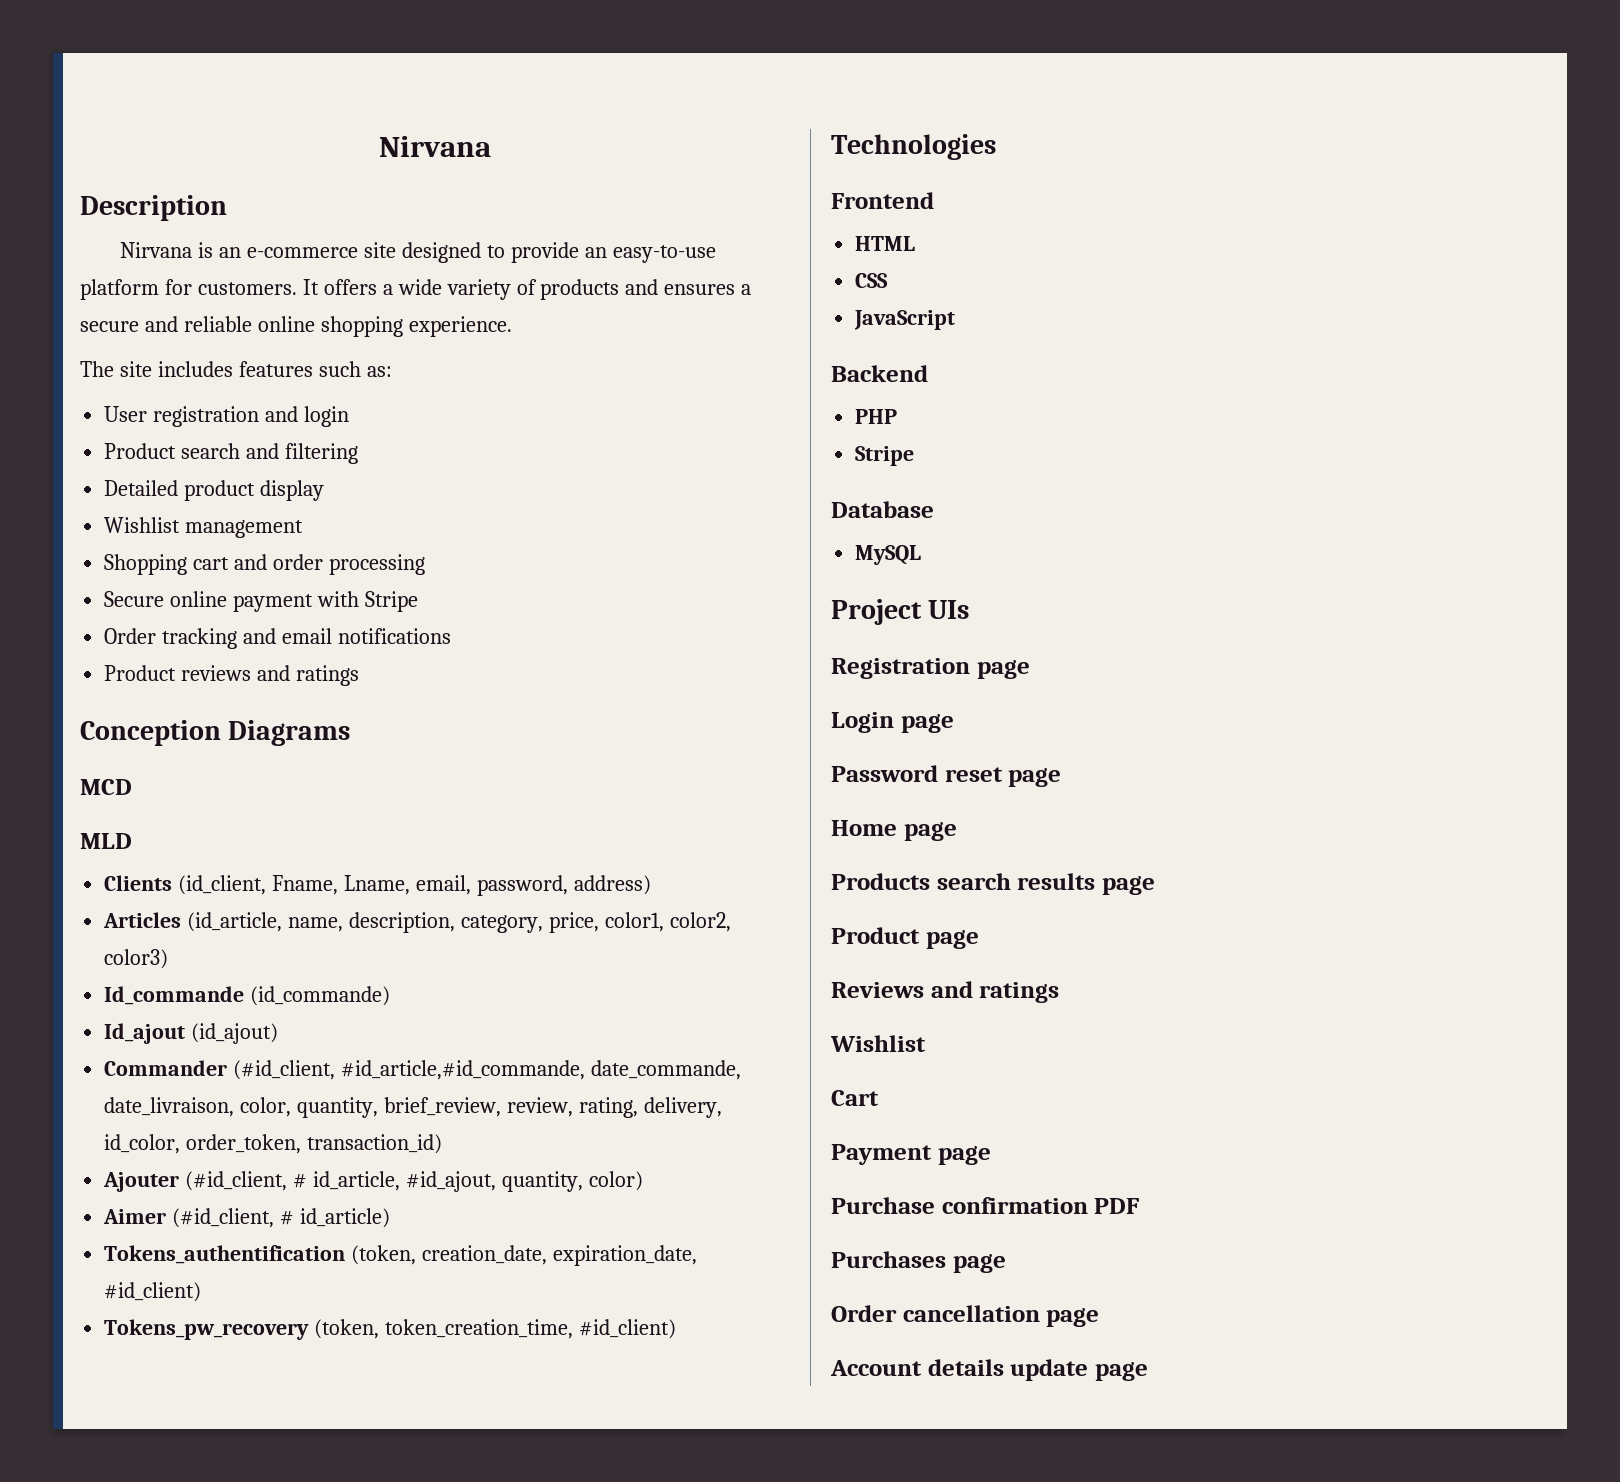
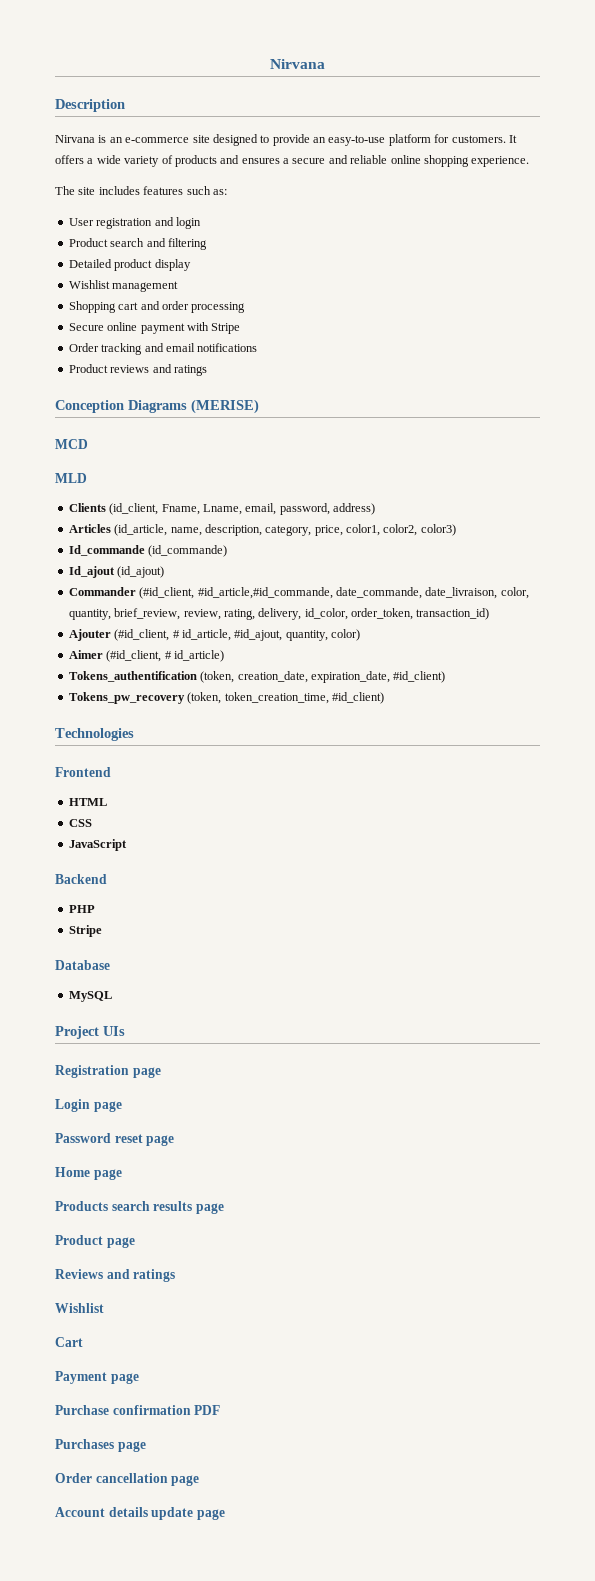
- Conception Diagrams
+ Conception Diagrams (MERISE)

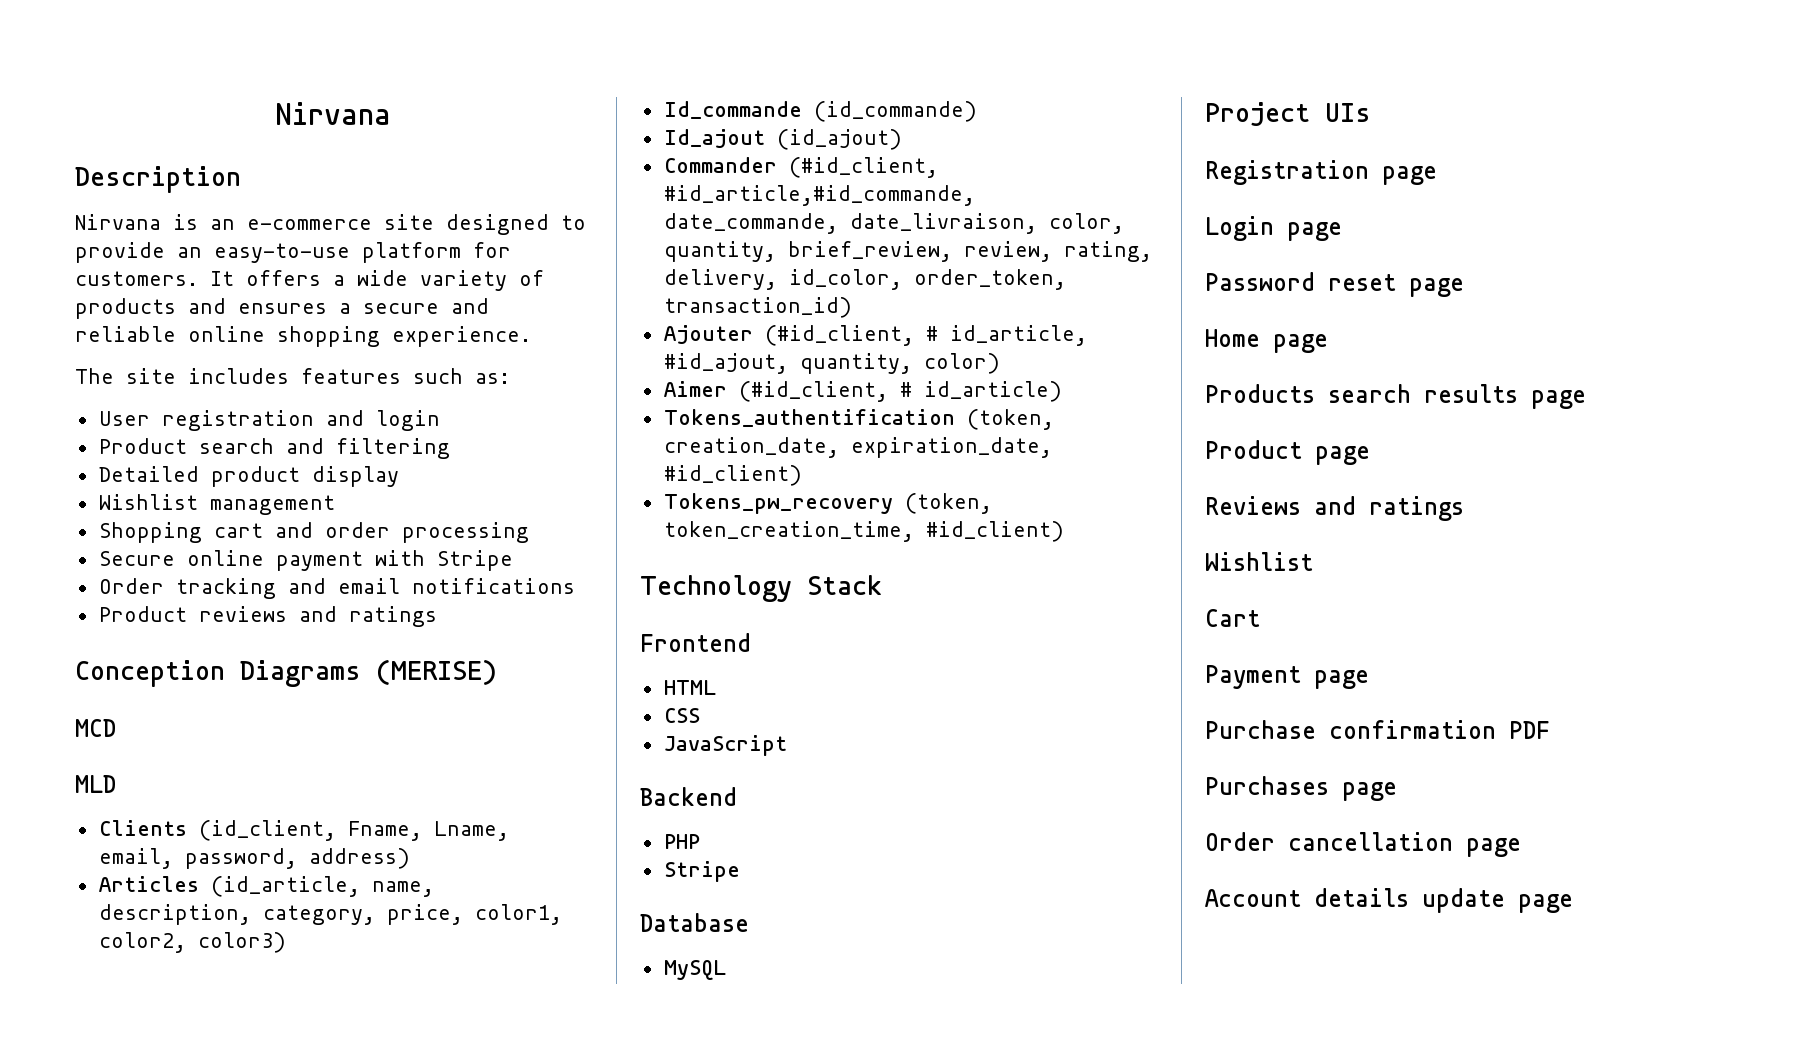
- Technologies
+ Technology Stack

